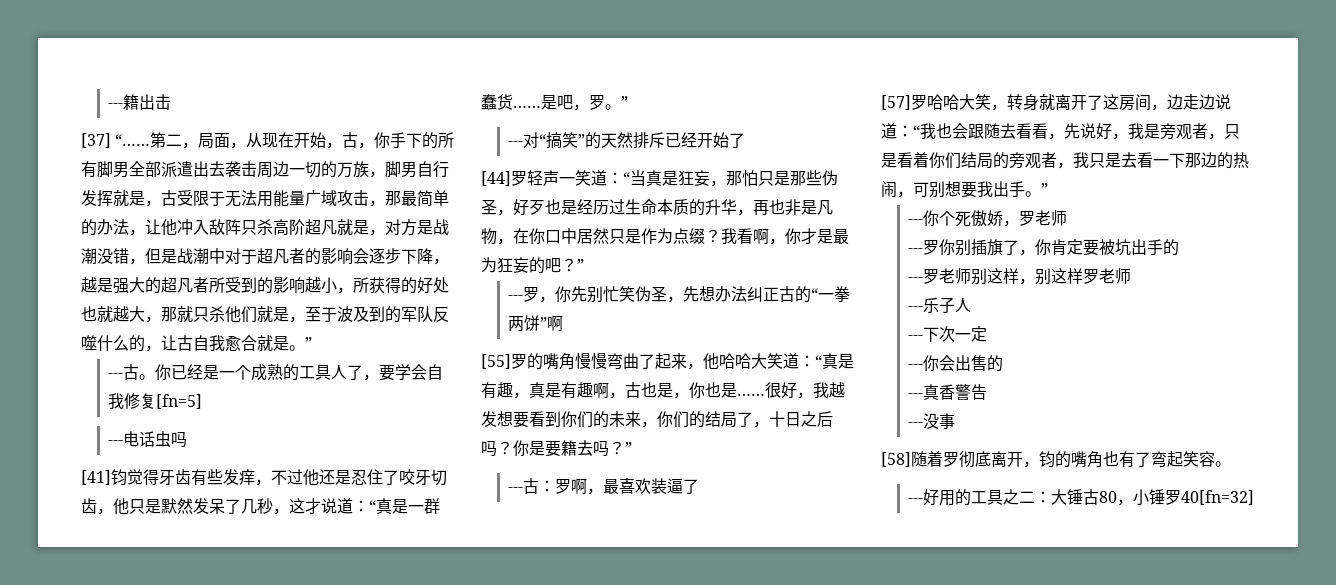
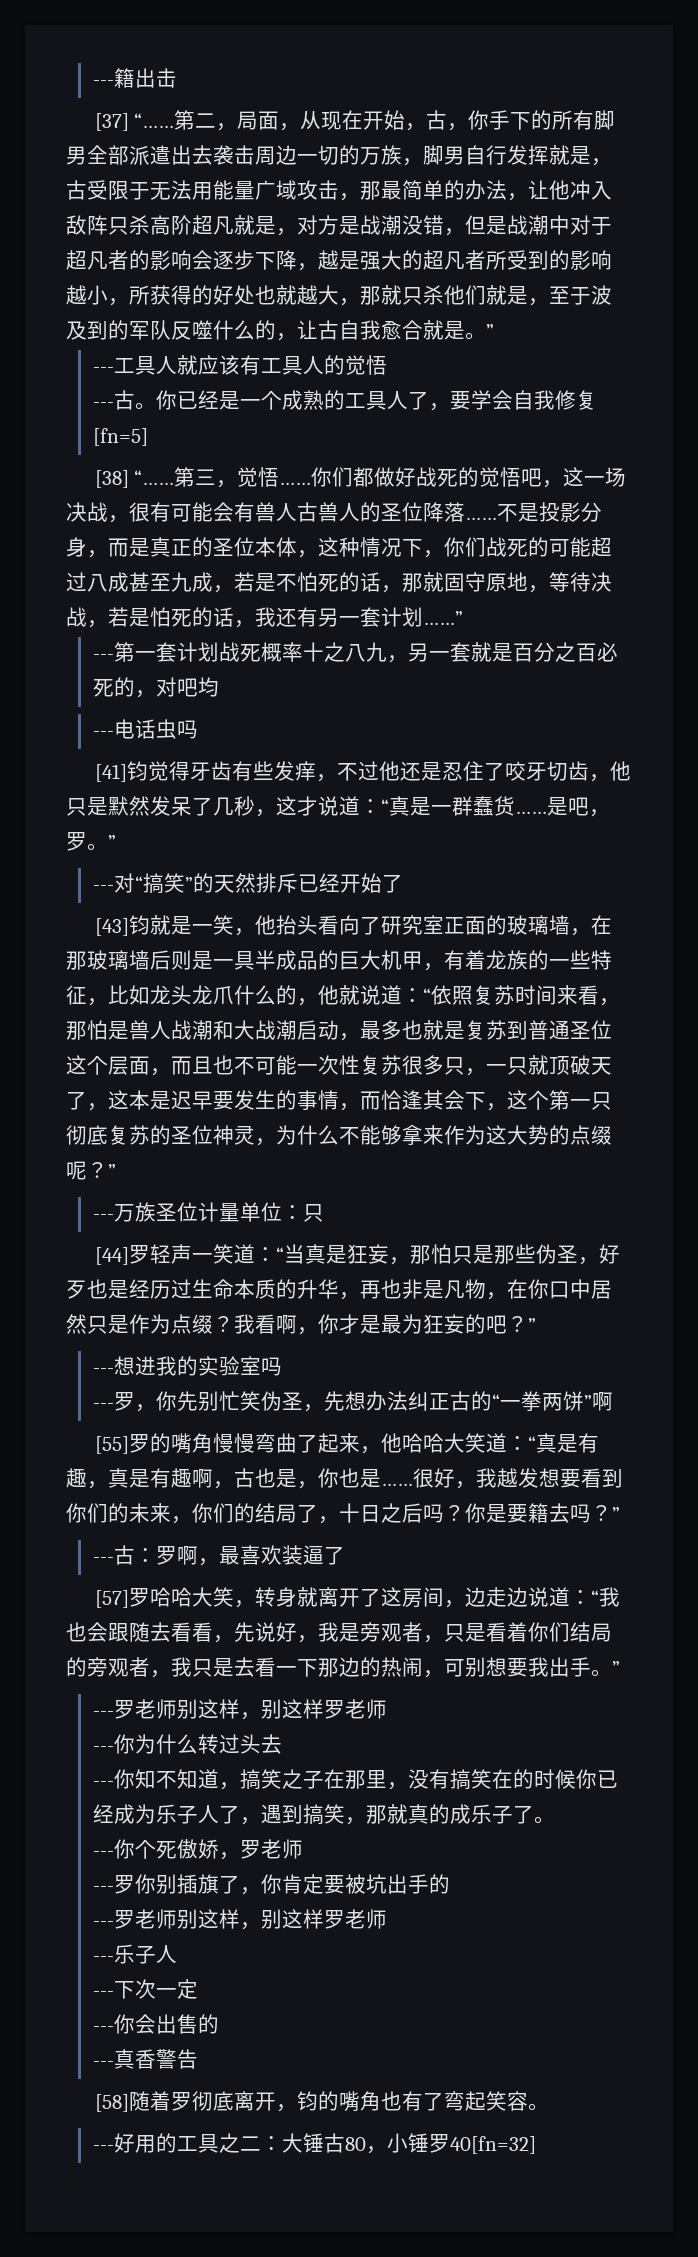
+ ---工具人就应该有工具人的觉悟
+ [38] “……第三，觉悟……你们都做好战死的觉悟吧，这一场决战，很有可能会有兽人古兽人的圣位降落……不是投影分身，而是真正的圣位本体，这种情况下，你们战死的可能超过八成甚至九成，若是不怕死的话，那就固守原地，等待决战，若是怕死的话，我还有另一套计划……”
+ ---第一套计划战死概率十之八九，另一套就是百分之百必死的，对吧均
+ [43]钧就是一笑，他抬头看向了研究室正面的玻璃墙，在那玻璃墙后则是一具半成品的巨大机甲，有着龙族的一些特征，比如龙头龙爪什么的，他就说道：“依照复苏时间来看，那怕是兽人战潮和大战潮启动，最多也就是复苏到普通圣位这个层面，而且也不可能一次性复苏很多只，一只就顶破天了，这本是迟早要发生的事情，而恰逢其会下，这个第一只彻底复苏的圣位神灵，为什么不能够拿来作为这大势的点缀呢？”
+ ---万族圣位计量单位：只
+ ---想进我的实验室吗
  [57]罗哈哈大笑，转身就离开了这房间，边走边说道：“我也会跟随去看看，先说好，我是旁观者，只是看着你们结局的旁观者，我只是去看一下那边的热闹，可别想要我出手。”
+ ---罗老师别这样，别这样罗老师
+ ---你为什么转过头去
+ ---你知不知道，搞笑之子在那里，没有搞笑在的时候你已经成为乐子人了，遇到搞笑，那就真的成乐子了。
- ---没事

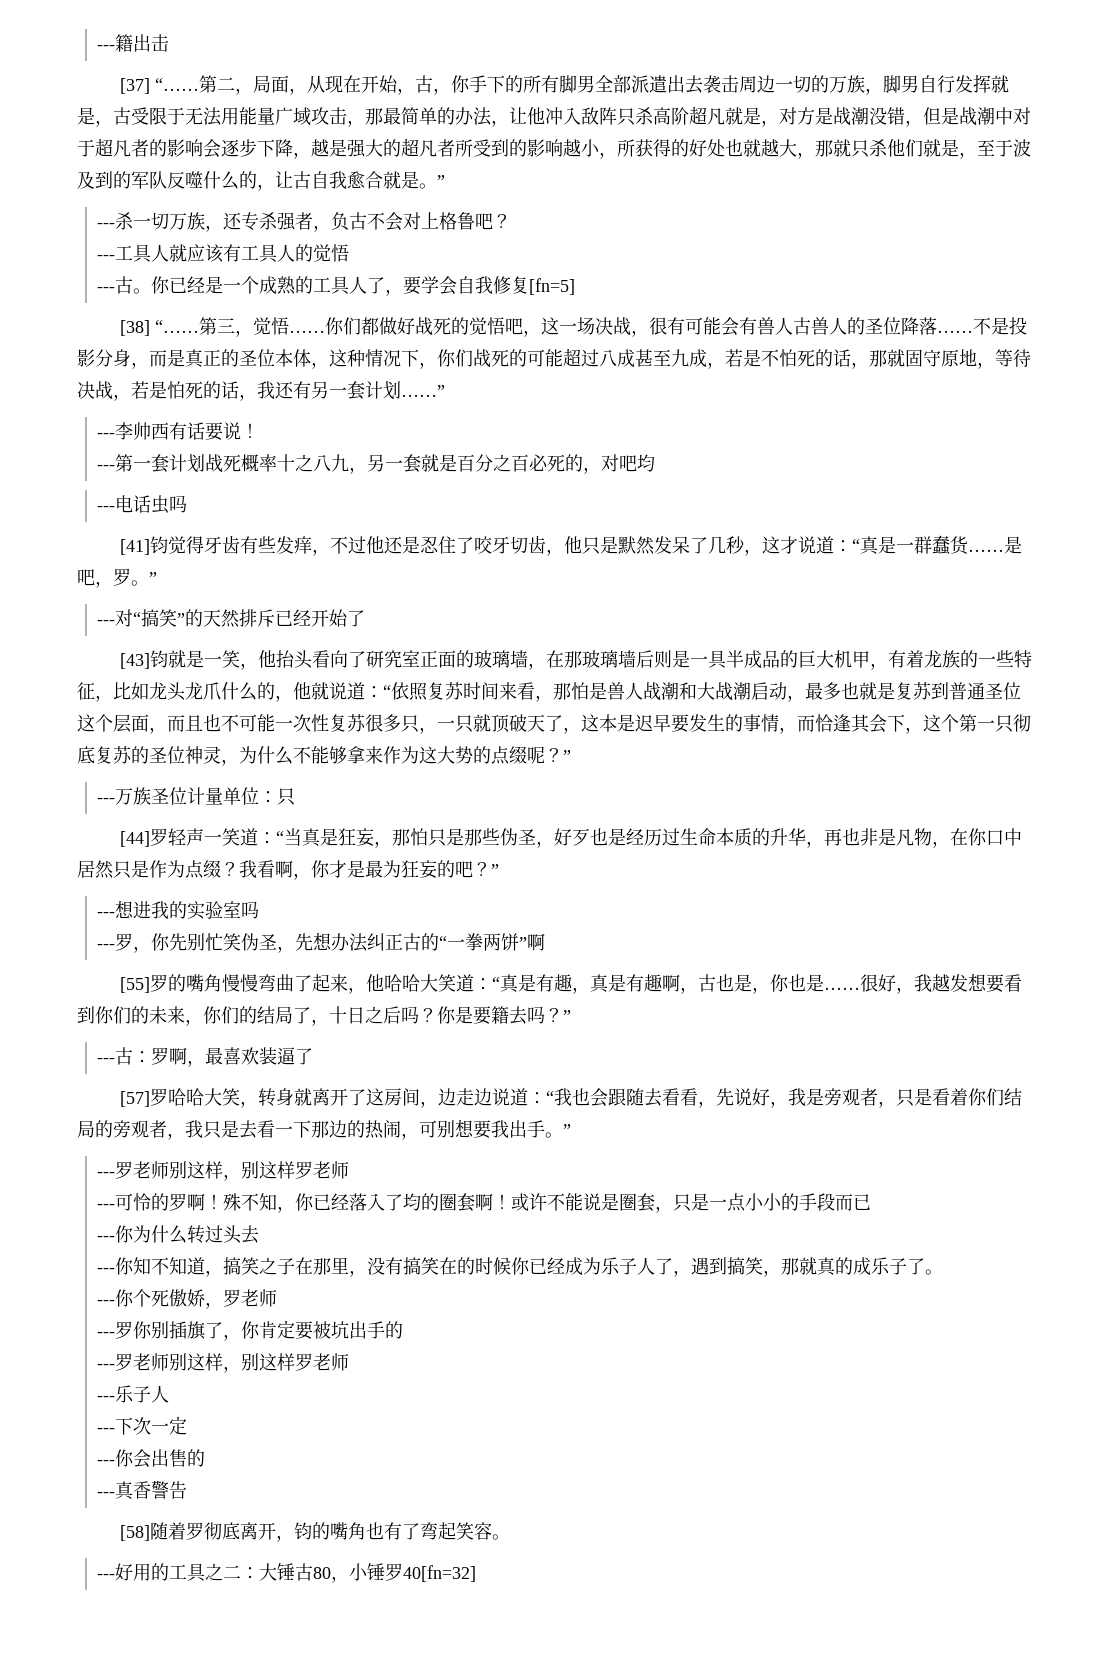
+ ---杀一切万族，还专杀强者，负古不会对上格鲁吧？
+ ---李帅西有话要说！
+ ---可怜的罗啊！殊不知，你已经落入了均的圈套啊！或许不能说是圈套，只是一点小小的手段而已

